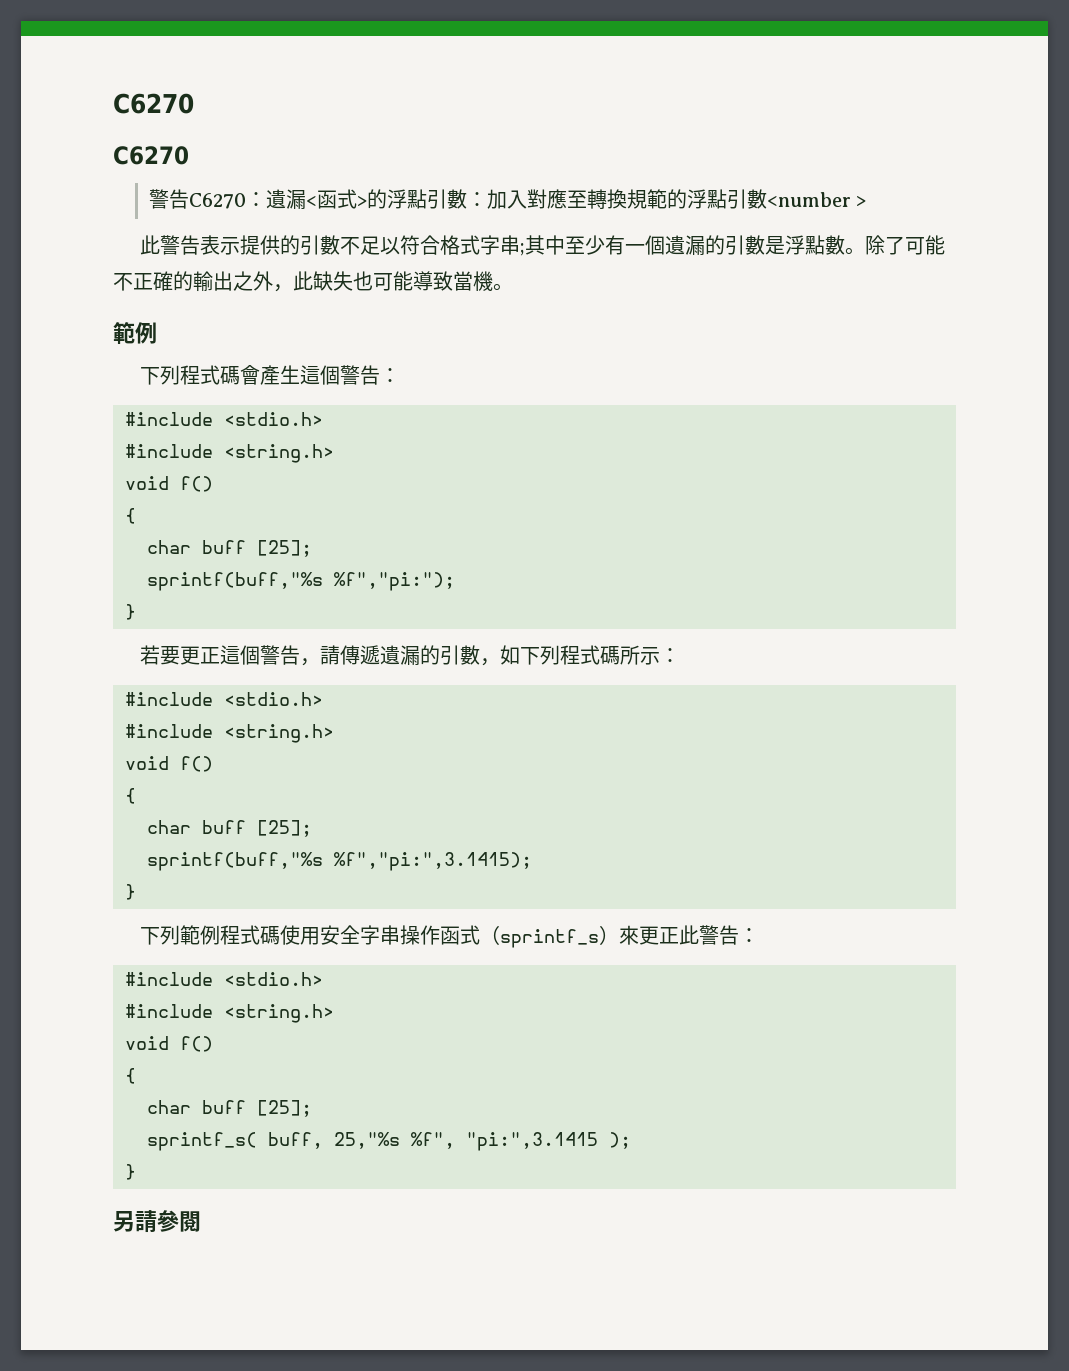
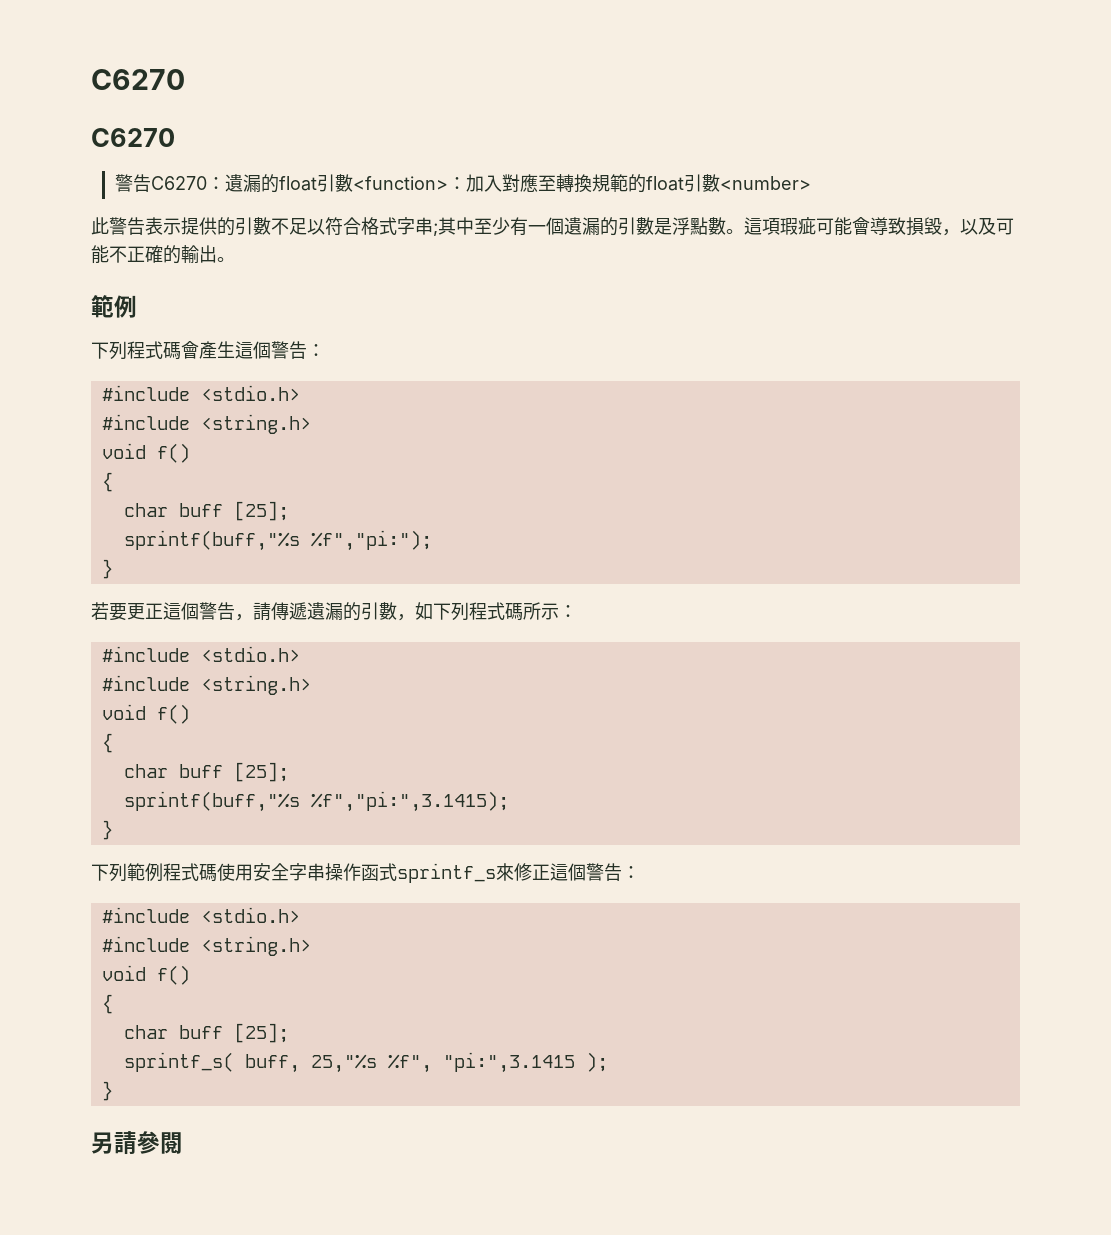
- 警告C6270：遺漏<函式>的浮點引數：加入對應至轉換規範的浮點引數<number >
+ 警告C6270：遺漏的float引數<function>：加入對應至轉換規範的float引數<number>
- 除了可能不正確的輸出之外，此缺失也可能導致當機。
+ 這項瑕疵可能會導致損毀，以及可能不正確的輸出。
- 下列範例程式碼使用安全字串操作函式（sprintf_s）來更正此警告：
+ 下列範例程式碼使用安全字串操作函式sprintf_s來修正這個警告：

